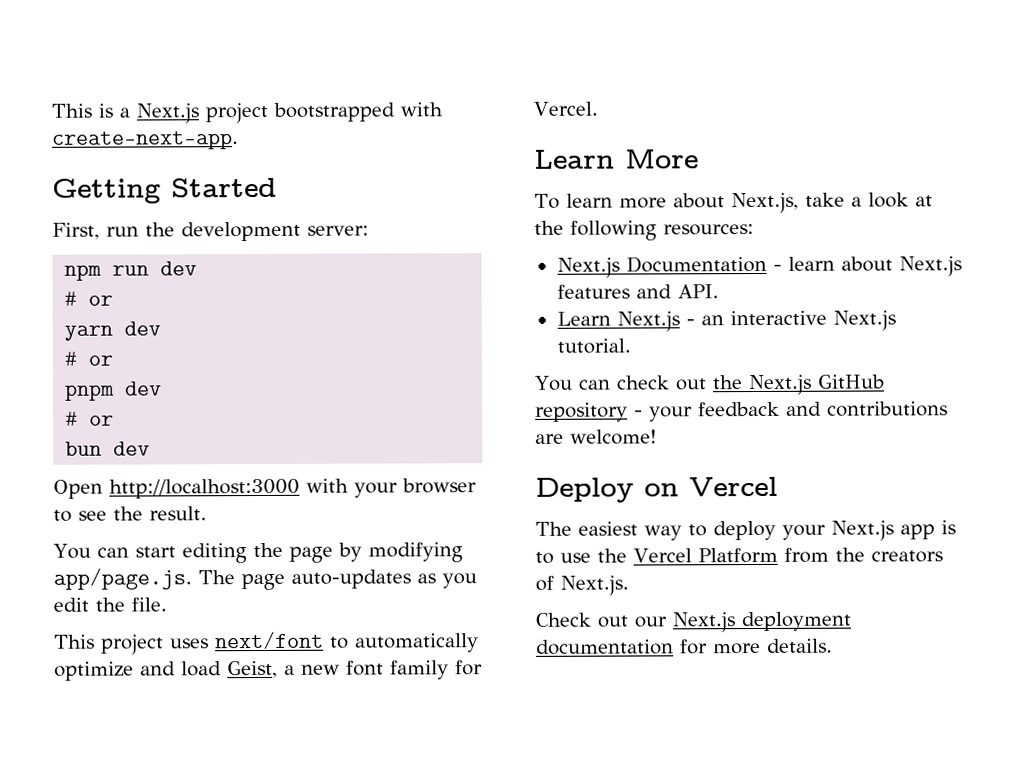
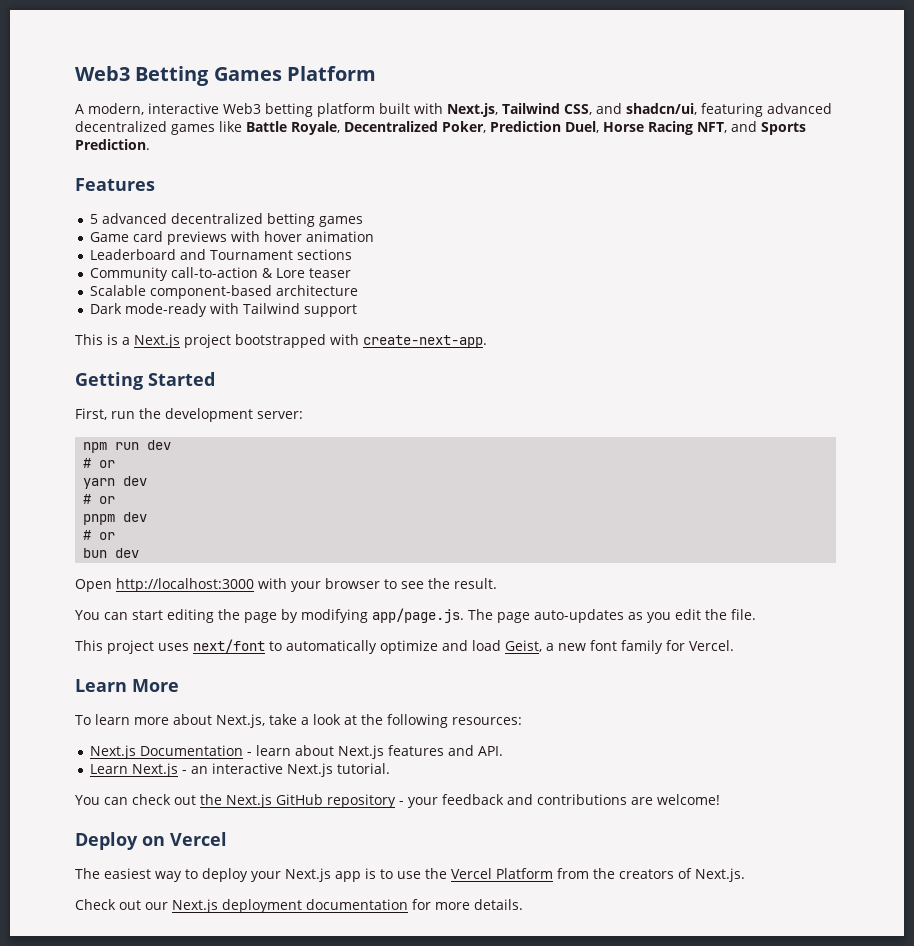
+ Web3 Betting Games Platform
+ A modern, interactive Web3 betting platform built with Next.js, Tailwind CSS, and shadcn/ui, featuring advanced decentralized games like Battle Royale, Decentralized Poker, Prediction Duel, Horse Racing NFT, and Sports Prediction.
+ Features
+ 5 advanced decentralized betting games
+ Game card previews with hover animation
+ Leaderboard and Tournament sections
+ Community call-to-action & Lore teaser
+ Scalable component-based architecture
+ Dark mode-ready with Tailwind support

